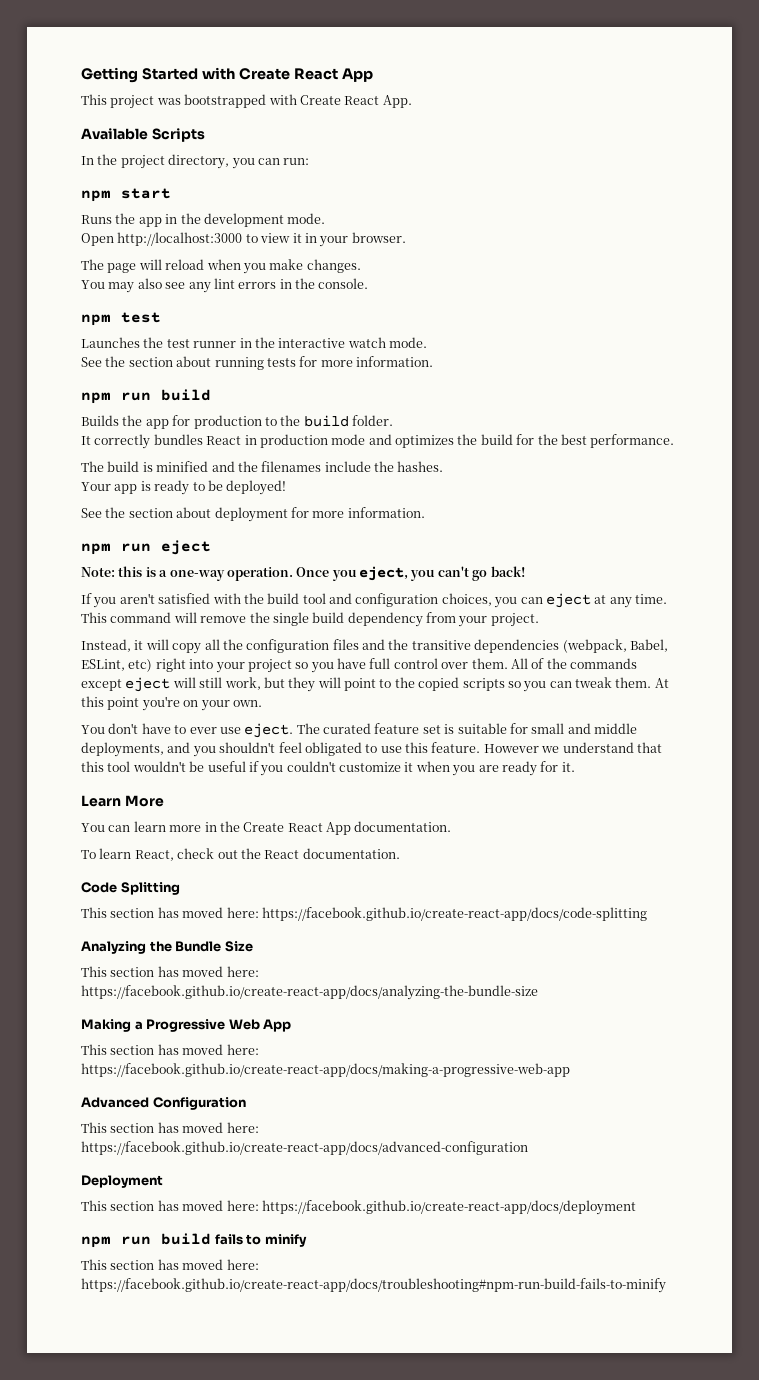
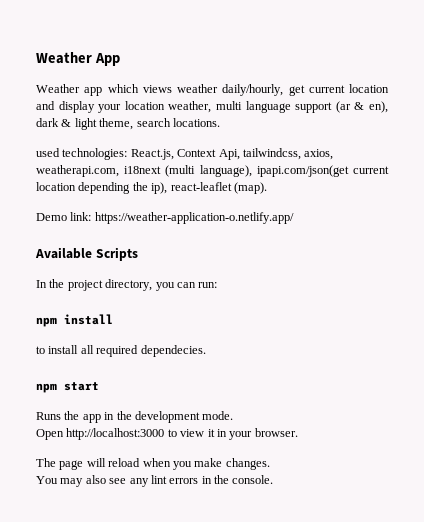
- Getting Started with Create React App
- This project was bootstrapped with Create React App.
+ Weather App
+ Weather app which views weather daily/hourly, get current location and display your location weather, multi language support (ar & en), dark & light theme, search locations.
+ used technologies: React.js, Context Api, tailwindcss, axios, weatherapi.com, i18next (multi language), ipapi.com/json(get current location depending the ip), react-leaflet (map).
+ Demo link: https://weather-application-o.netlify.app/
+ npm install
+ to install all required dependecies.
- npm test
- Launches the test runner in the interactive watch mode.
- See the section about running tests for more information.
- npm run build
- Builds the app for production to the build folder.
- It correctly bundles React in production mode and optimizes the build for the best performance.
- The build is minified and the filenames include the hashes.
- Your app is ready to be deployed!
- See the section about deployment for more information.
- npm run eject
- Note: this is a one-way operation. Once you eject, you can't go back!
- If you aren't satisfied with the build tool and configuration choices, you can eject at any time. This command will remove the single build dependency from your project.
- Instead, it will copy all the configuration files and the transitive dependencies (webpack, Babel, ESLint, etc) right into your project so you have full control over them. All of the commands except eject will still work, but they will point to the copied scripts so you can tweak them. At this point you're on your own.
- You don't have to ever use eject. The curated feature set is suitable for small and middle deployments, and you shouldn't feel obligated to use this feature. However we understand that this tool wouldn't be useful if you couldn't customize it when you are ready for it.
- Learn More
- You can learn more in the Create React App documentation.
- To learn React, check out the React documentation.
- Code Splitting
- This section has moved here: https://facebook.github.io/create-react-app/docs/code-splitting
- Analyzing the Bundle Size
- This section has moved here: https://facebook.github.io/create-react-app/docs/analyzing-the-bundle-size
- Making a Progressive Web App
- This section has moved here: https://facebook.github.io/create-react-app/docs/making-a-progressive-web-app
- Advanced Configuration
- This section has moved here: https://facebook.github.io/create-react-app/docs/advanced-configuration
- Deployment
- This section has moved here: https://facebook.github.io/create-react-app/docs/deployment
- npm run build fails to minify
- This section has moved here: https://facebook.github.io/create-react-app/docs/troubleshooting#npm-run-build-fails-to-minify

